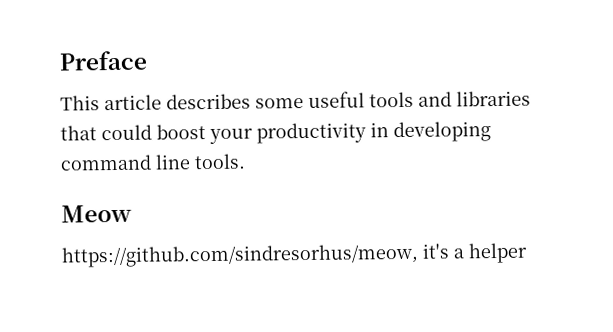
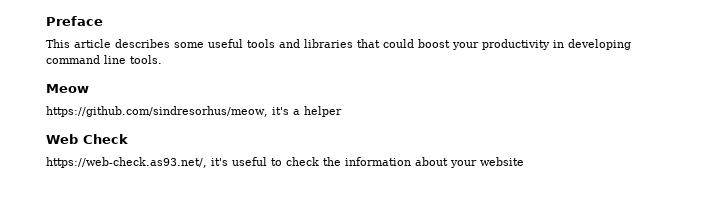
+ Web Check
+ https://web-check.as93.net/, it's useful to check the information about your website

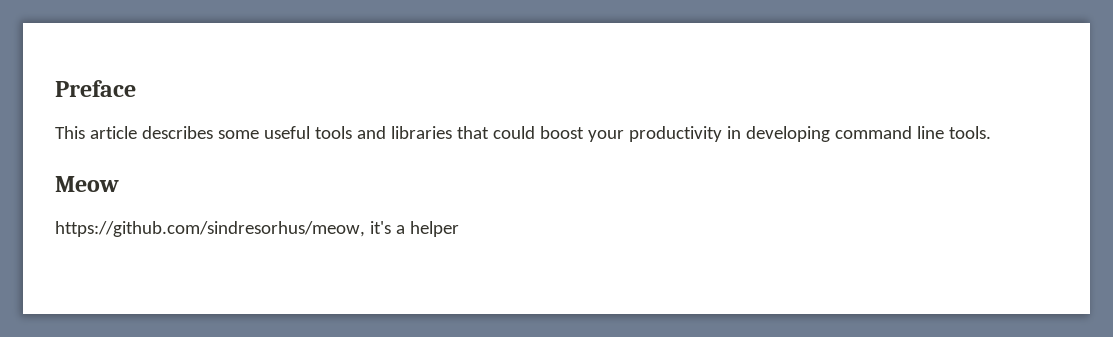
- Web Check
- https://web-check.as93.net/, it's useful to check the information about your website

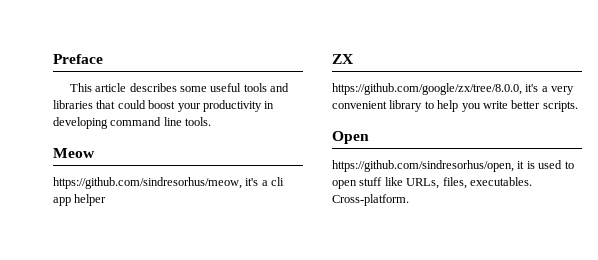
- https://github.com/sindresorhus/meow, it's a helper
+ https://github.com/sindresorhus/meow, it's a cli app helper
+ ZX
+ https://github.com/google/zx/tree/8.0.0, it's a very convenient library to help you write better scripts.
+ Open
+ https://github.com/sindresorhus/open, it is used to open stuff like URLs, files, executables. Cross-platform.

